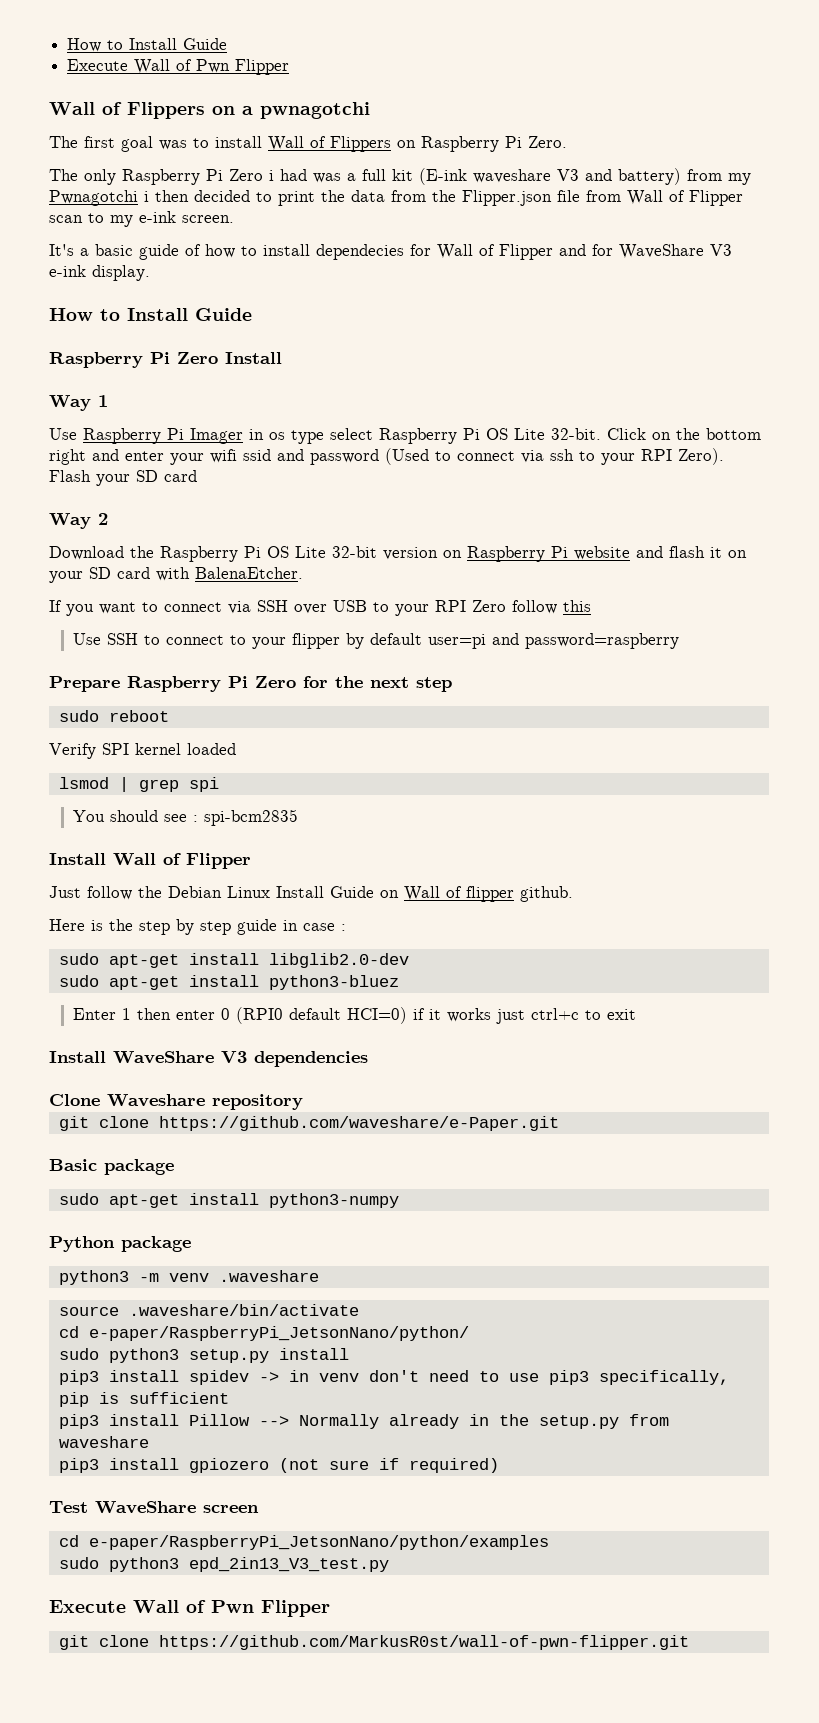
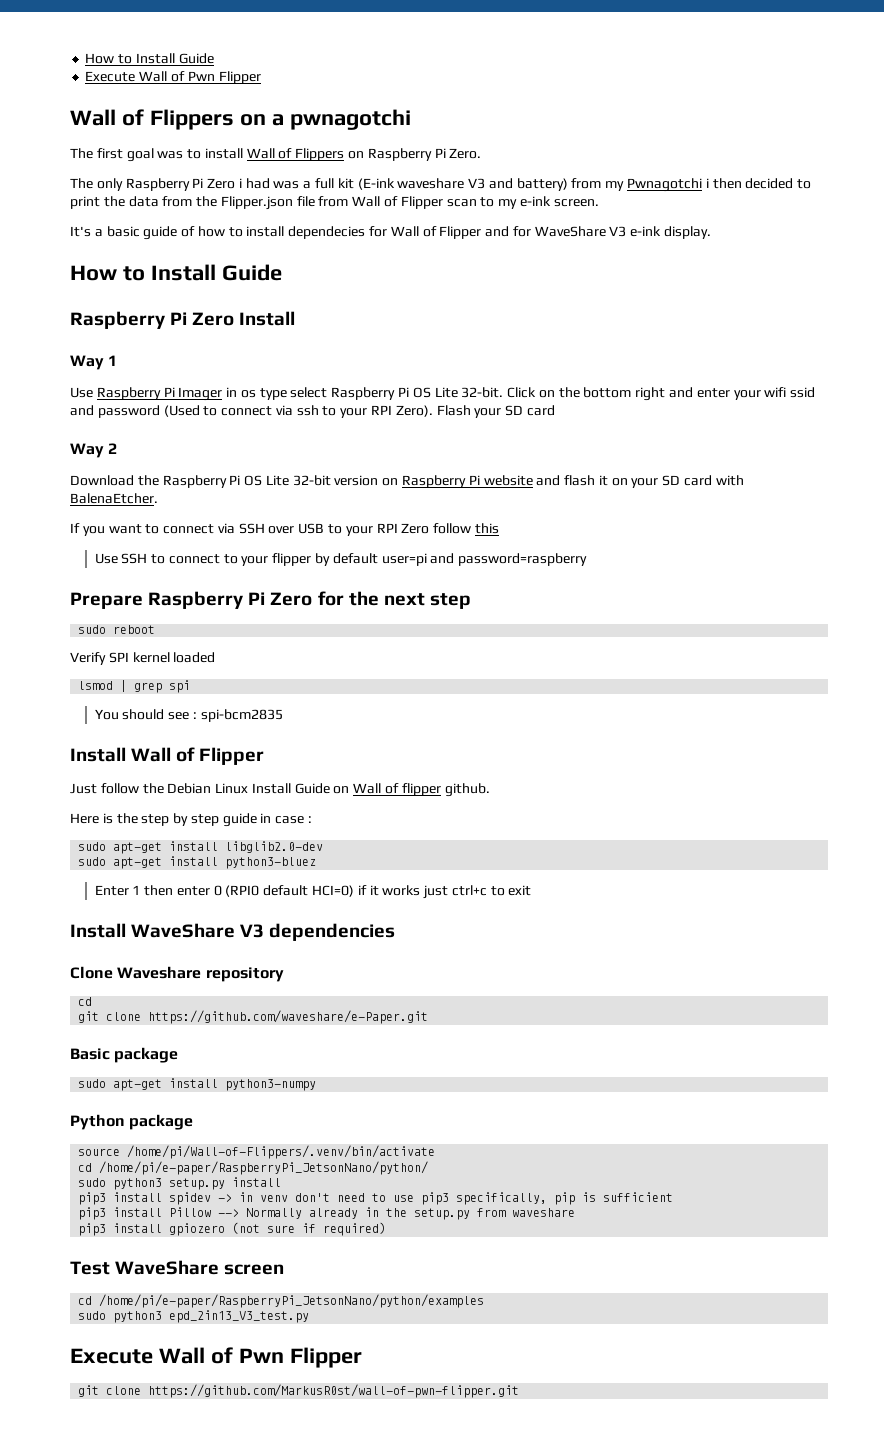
  Clone Waveshare repository
+ cd
- python3 -m venv .waveshare
- source .waveshare/bin/activate
- cd e-paper/RaspberryPi_JetsonNano/python/
+ source /home/pi/Wall-of-Flippers/.venv/bin/activate
+ cd /home/pi/e-paper/RaspberryPi_JetsonNano/python/
- cd e-paper/RaspberryPi_JetsonNano/python/examples
+ cd /home/pi/e-paper/RaspberryPi_JetsonNano/python/examples

